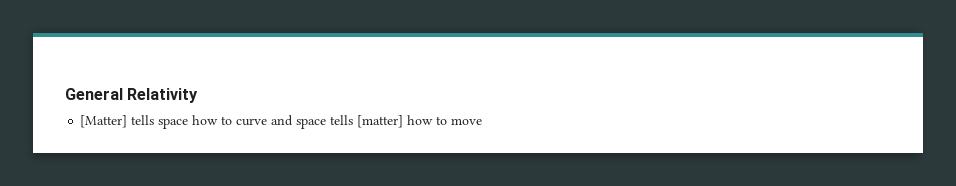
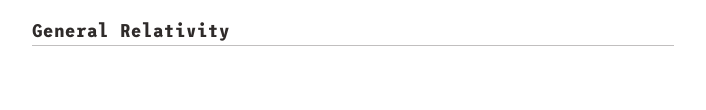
- [Matter] tells space how to curve and space tells [matter] how to move

